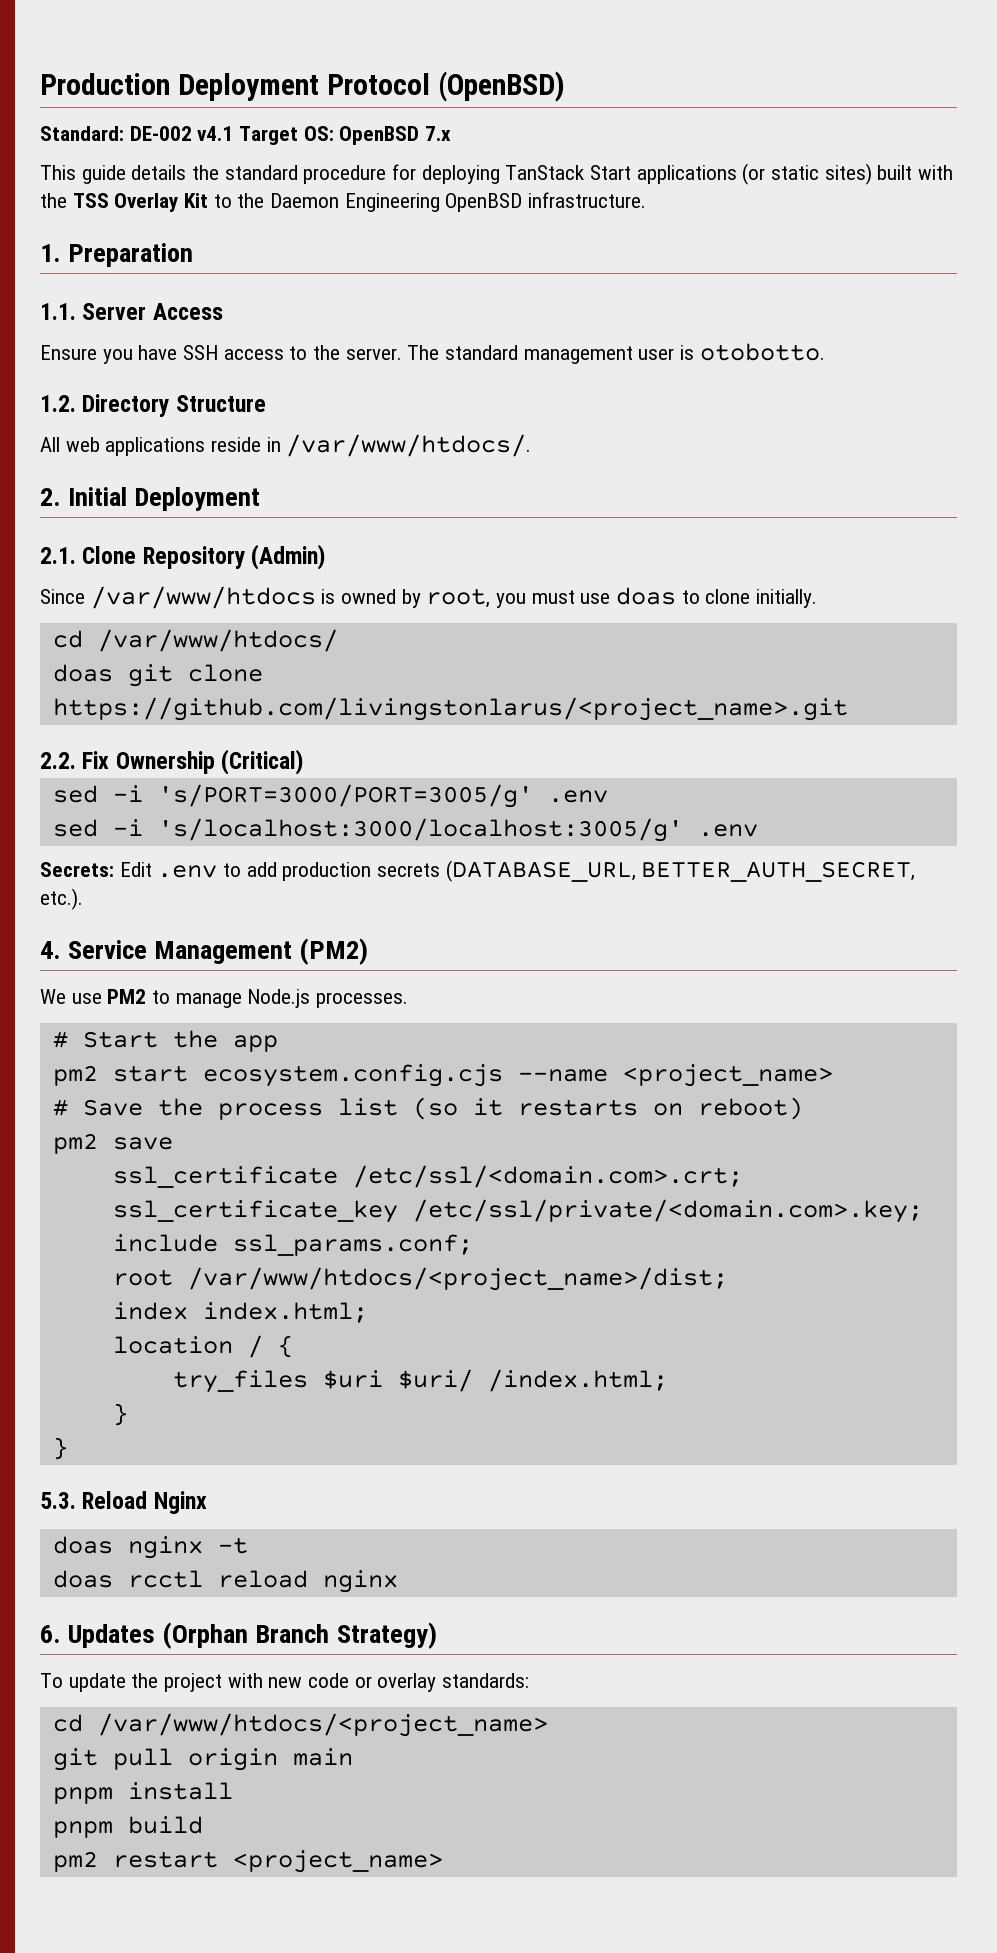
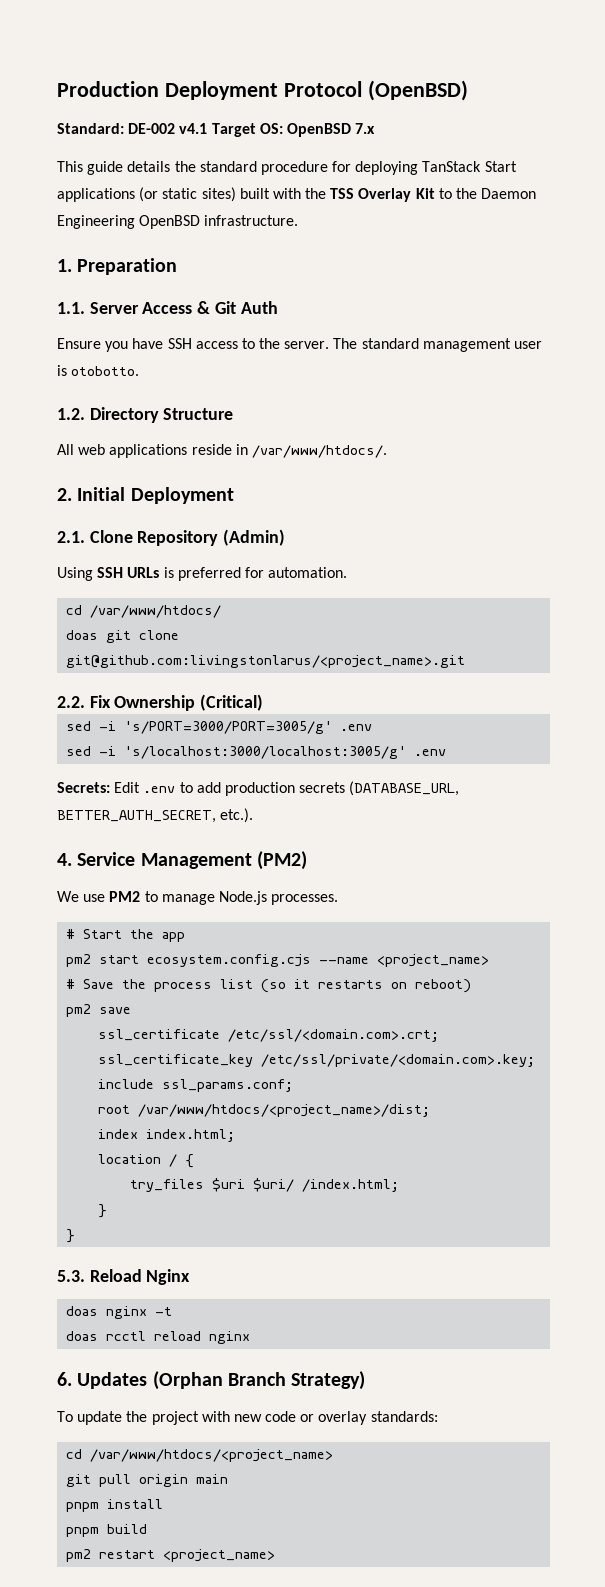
- 1.1. Server Access
+ 1.1. Server Access & Git Auth
- Since /var/www/htdocs is owned by root, you must use doas to clone initially.
+ Using SSH URLs is preferred for automation.
- doas git clone https://github.com/livingstonlarus/<project_name>.git
+ doas git clone git@github.com:livingstonlarus/<project_name>.git

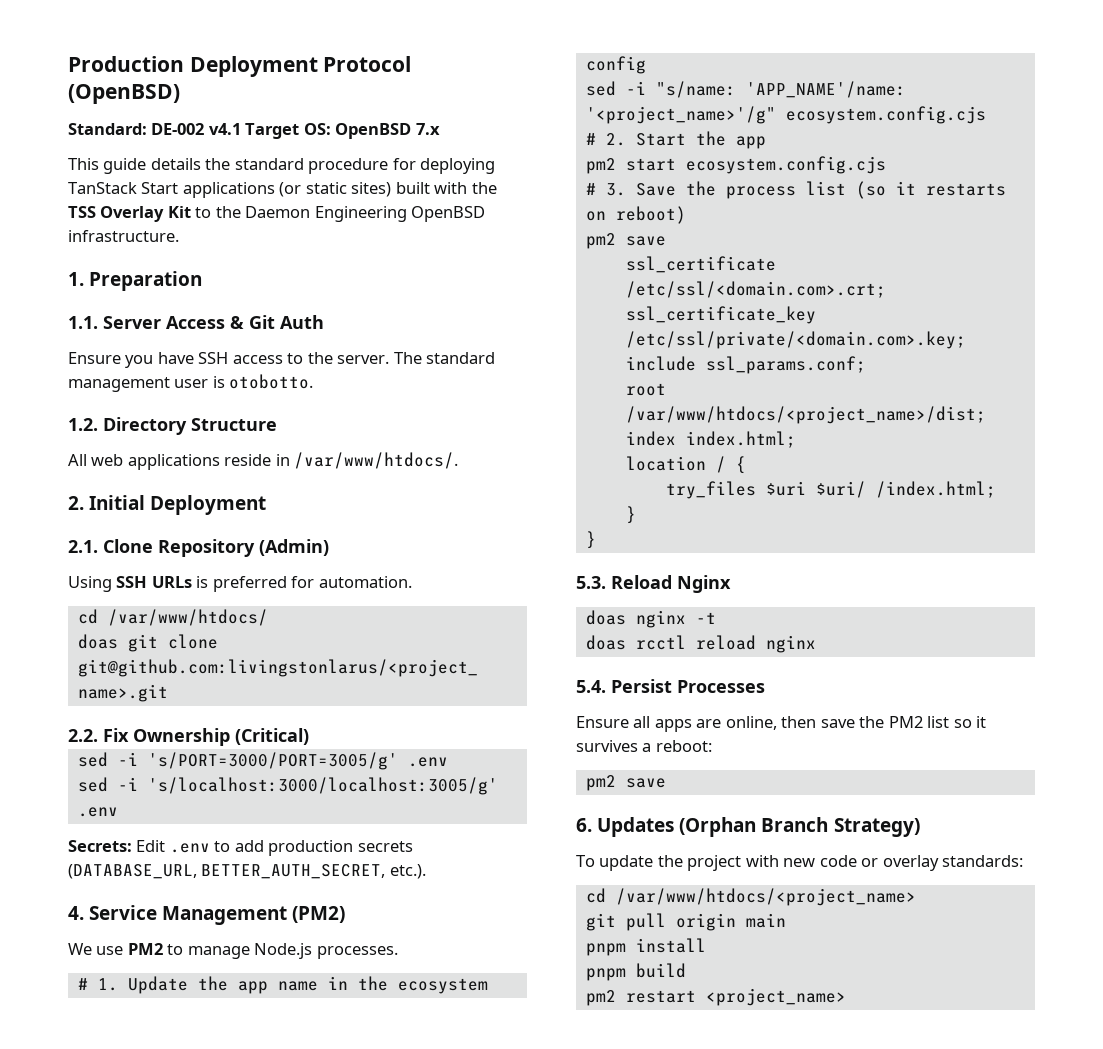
- # Start the app
+ # 1. Update the app name in the ecosystem config
+ sed -i "s/name: 'APP_NAME'/name: '<project_name>'/g" ecosystem.config.cjs
+ # 2. Start the app
- pm2 start ecosystem.config.cjs --name <project_name>
- # Save the process list (so it restarts on reboot)
+ pm2 start ecosystem.config.cjs
+ # 3. Save the process list (so it restarts on reboot)
+ 5.4. Persist Processes
+ Ensure all apps are online, then save the PM2 list so it survives a reboot:
+ pm2 save

